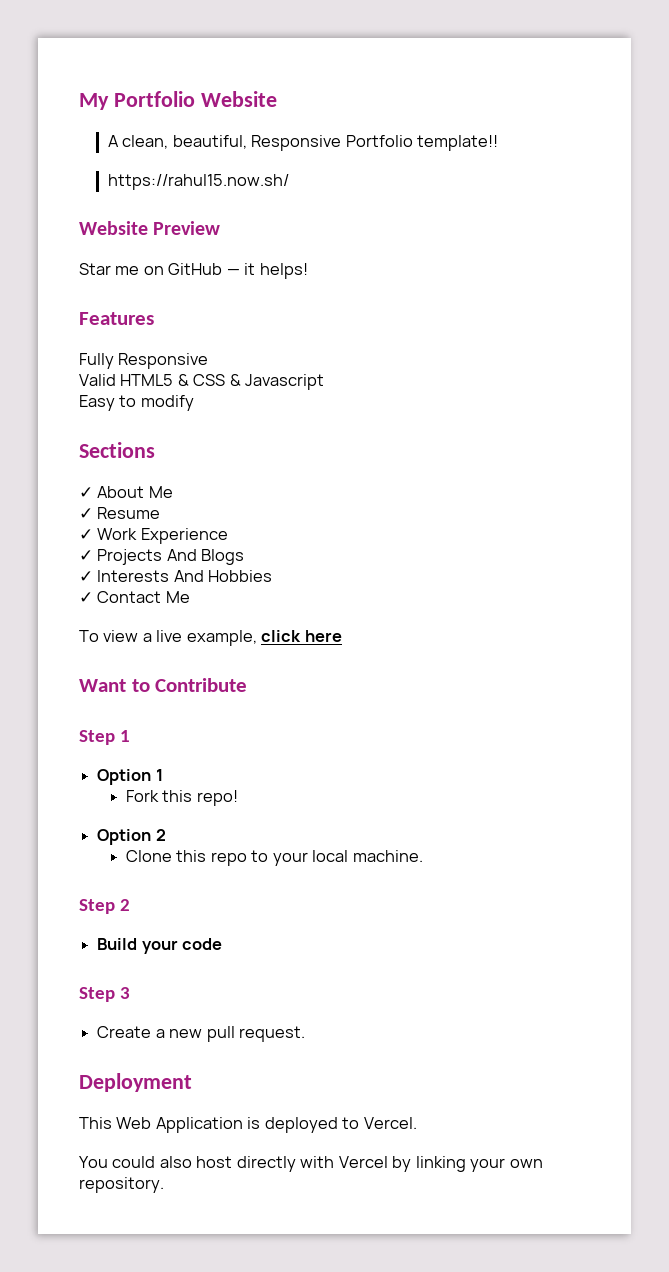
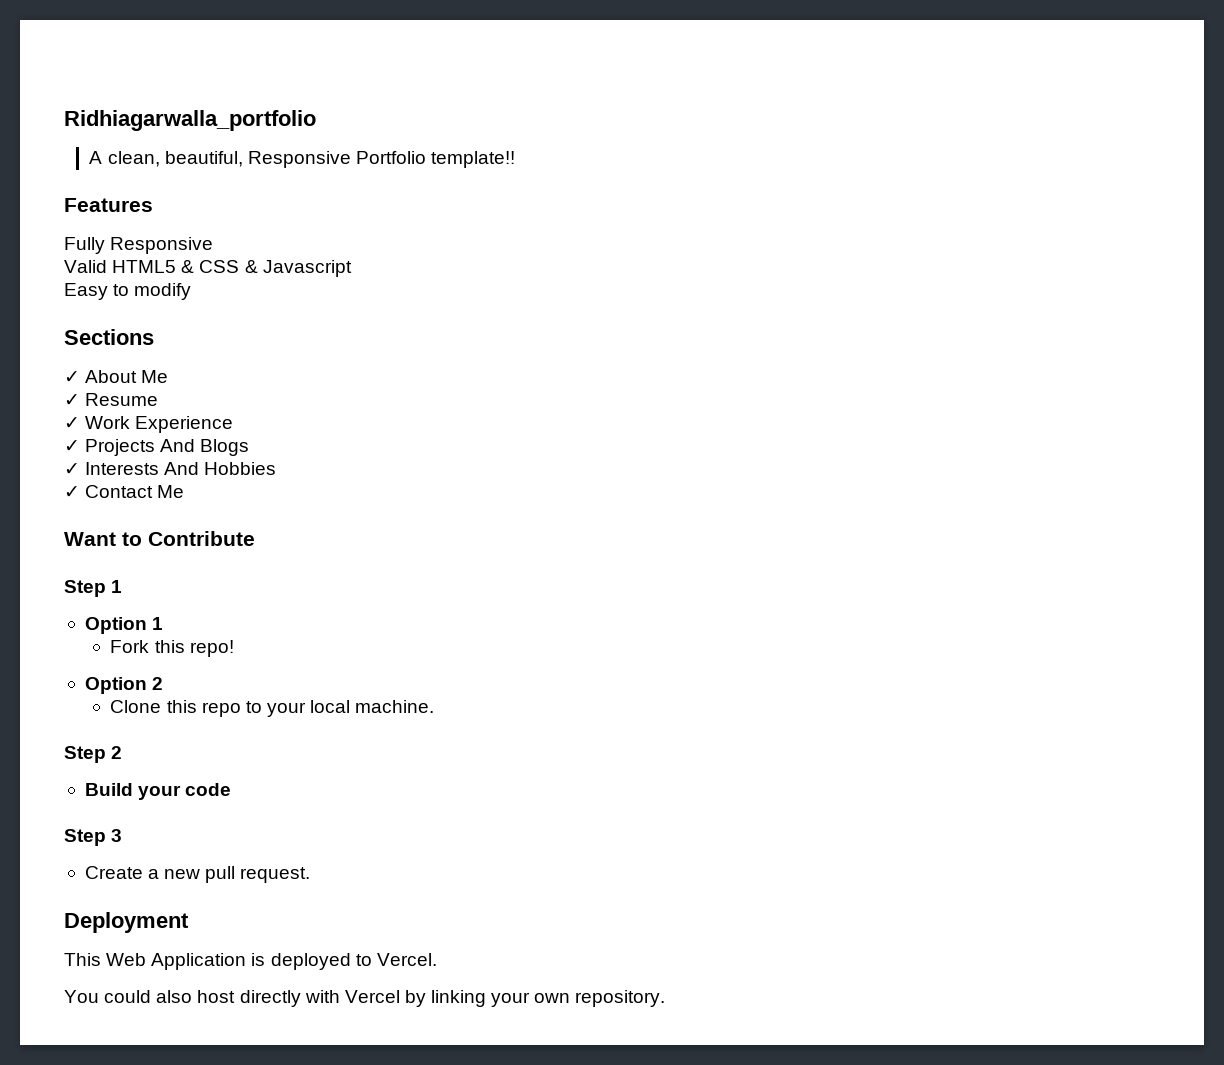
- My Portfolio Website
+ Ridhiagarwalla_portfolio
- https://rahul15.now.sh/
- Website Preview
- Star me on GitHub — it helps!
- To view a live example, click here

